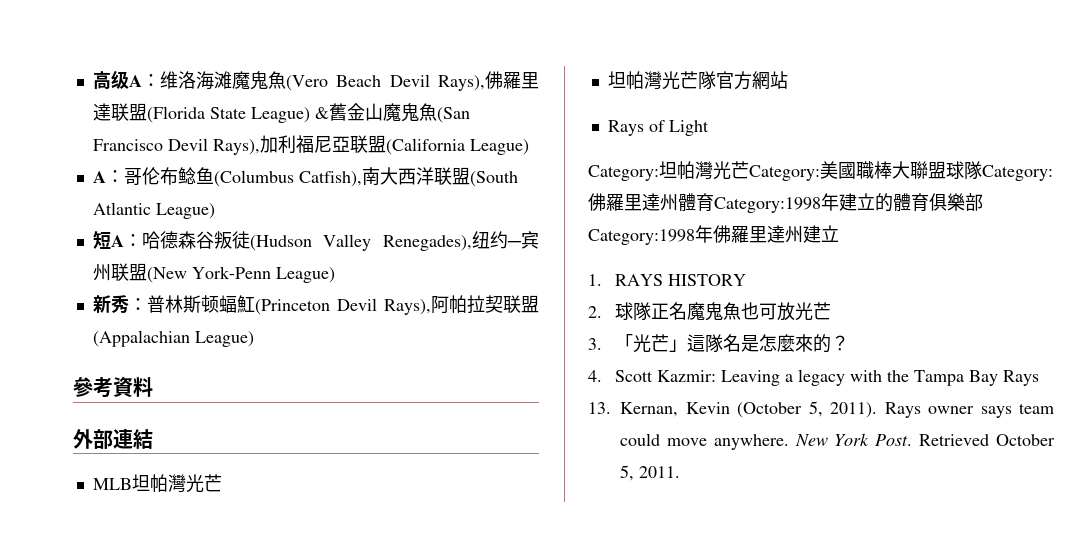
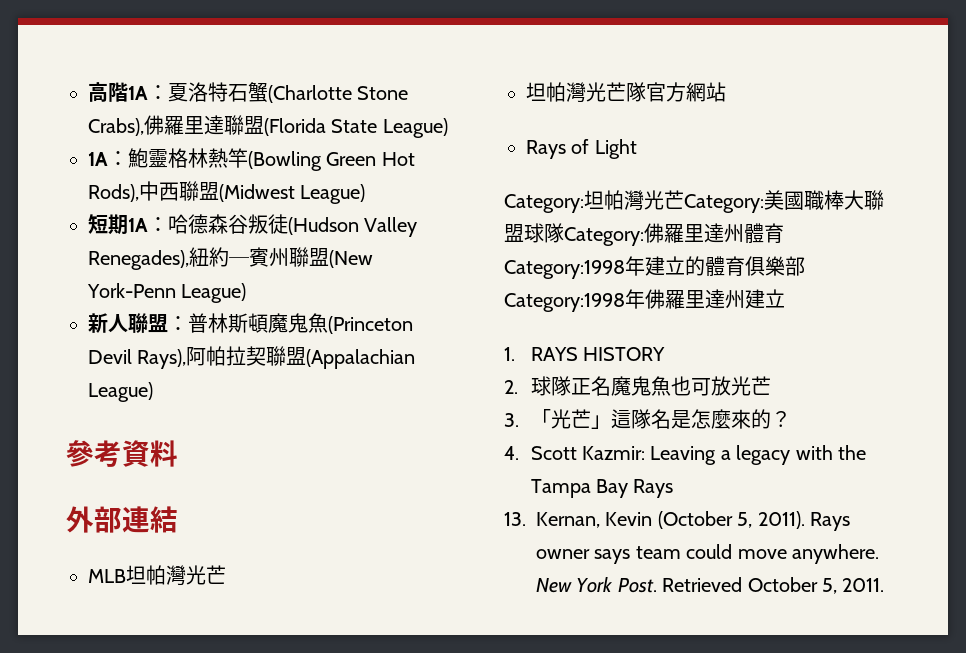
- 高级A：维洛海滩魔鬼魚(Vero Beach Devil Rays),佛羅里達联盟(Florida State League) &舊金山魔鬼魚(San Francisco Devil Rays),加利福尼亞联盟(California League)
- A：哥伦布鲶鱼(Columbus Catfish),南大西洋联盟(South Atlantic League)
+ 高階1A：夏洛特石蟹(Charlotte Stone Crabs),佛羅里達聯盟(Florida State League)
+ 1A：鮑靈格林熱竿(Bowling Green Hot Rods),中西聯盟(Midwest League)
- 短A：哈德森谷叛徒(Hudson Valley Renegades),纽约─宾州联盟(New York-Penn League)
+ 短期1A：哈德森谷叛徒(Hudson Valley Renegades),紐約─賓州聯盟(New York-Penn League)
- 新秀：普林斯顿蝠魟(Princeton Devil Rays),阿帕拉契联盟(Appalachian League)
+ 新人聯盟：普林斯頓魔鬼魚(Princeton Devil Rays),阿帕拉契聯盟(Appalachian League)

